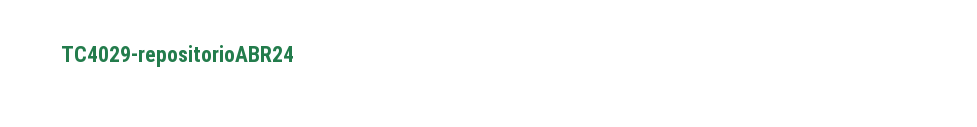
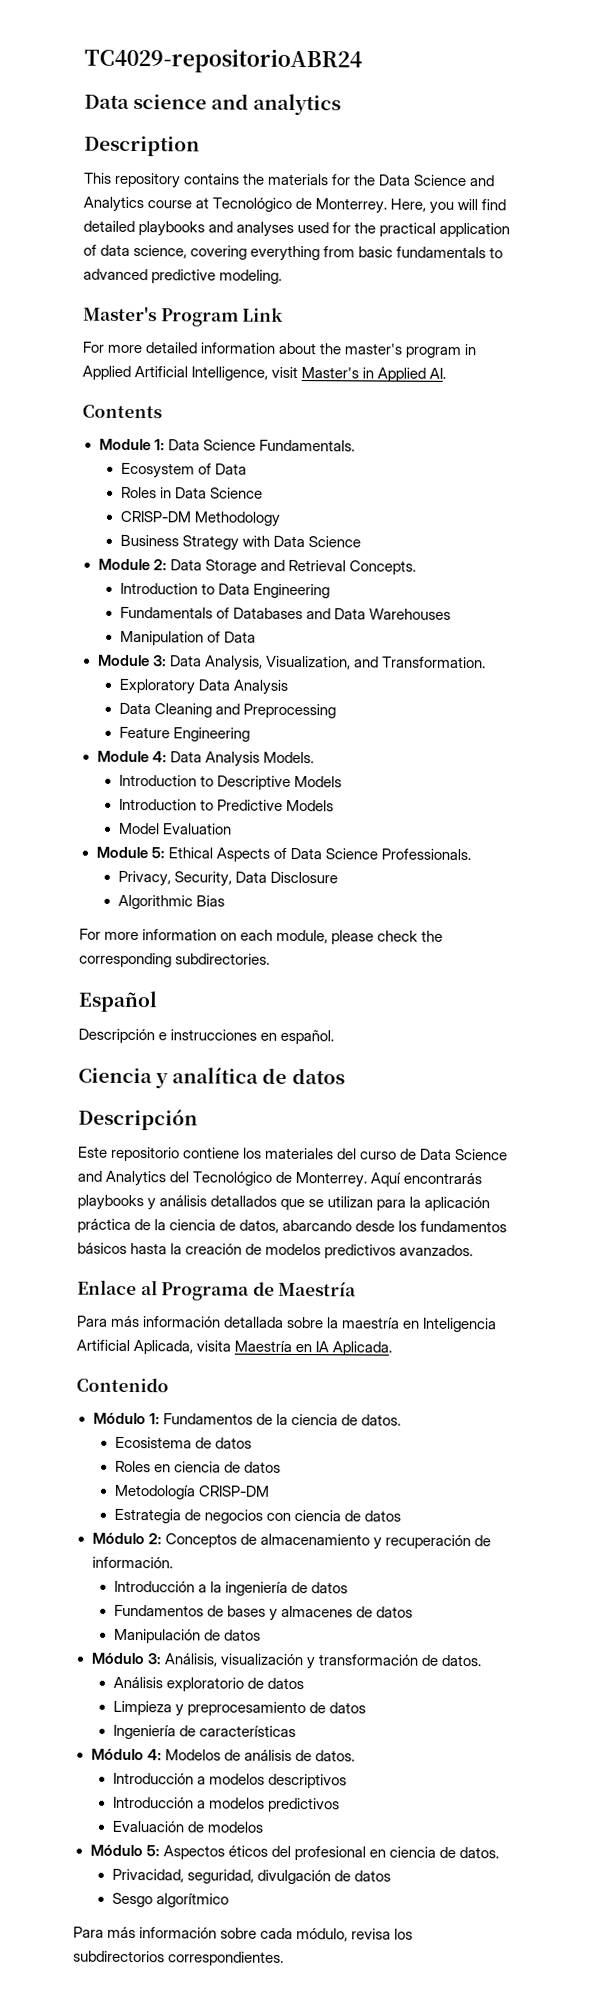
+ Data science and analytics
+ Description
+ This repository contains the materials for the Data Science and Analytics course at Tecnológico de Monterrey. Here, you will find detailed playbooks and analyses used for the practical application of data science, covering everything from basic fundamentals to advanced predictive modeling.
+ Master's Program Link
+ For more detailed information about the master's program in Applied Artificial Intelligence, visit Master's in Applied AI.
+ Contents
+ Module 1: Data Science Fundamentals.
+ Ecosystem of Data
+ Roles in Data Science
+ CRISP-DM Methodology
+ Business Strategy with Data Science
+ Module 2: Data Storage and Retrieval Concepts.
+ Introduction to Data Engineering
+ Fundamentals of Databases and Data Warehouses
+ Manipulation of Data
+ Module 3: Data Analysis, Visualization, and Transformation.
+ Exploratory Data Analysis
+ Data Cleaning and Preprocessing
+ Feature Engineering
+ Module 4: Data Analysis Models.
+ Introduction to Descriptive Models
+ Introduction to Predictive Models
+ Model Evaluation
+ Module 5: Ethical Aspects of Data Science Professionals.
+ Privacy, Security, Data Disclosure
+ Algorithmic Bias
+ For more information on each module, please check the corresponding subdirectories.
+ Español
+ Descripción e instrucciones en español.
+ Ciencia y analítica de datos
+ Descripción
+ Este repositorio contiene los materiales del curso de Data Science and Analytics del Tecnológico de Monterrey. Aquí encontrarás playbooks y análisis detallados que se utilizan para la aplicación práctica de la ciencia de datos, abarcando desde los fundamentos básicos hasta la creación de modelos predictivos avanzados.
+ Enlace al Programa de Maestría
+ Para más información detallada sobre la maestría en Inteligencia Artificial Aplicada, visita Maestría en IA Aplicada.
+ Contenido
+ Módulo 1: Fundamentos de la ciencia de datos.
+ Ecosistema de datos
+ Roles en ciencia de datos
+ Metodología CRISP-DM
+ Estrategia de negocios con ciencia de datos
+ Módulo 2: Conceptos de almacenamiento y recuperación de información.
+ Introducción a la ingeniería de datos
+ Fundamentos de bases y almacenes de datos
+ Manipulación de datos
+ Módulo 3: Análisis, visualización y transformación de datos.
+ Análisis exploratorio de datos
+ Limpieza y preprocesamiento de datos
+ Ingeniería de características
+ Módulo 4: Modelos de análisis de datos.
+ Introducción a modelos descriptivos
+ Introducción a modelos predictivos
+ Evaluación de modelos
+ Módulo 5: Aspectos éticos del profesional en ciencia de datos.
+ Privacidad, seguridad, divulgación de datos
+ Sesgo algorítmico
+ Para más información sobre cada módulo, revisa los subdirectorios correspondientes.

